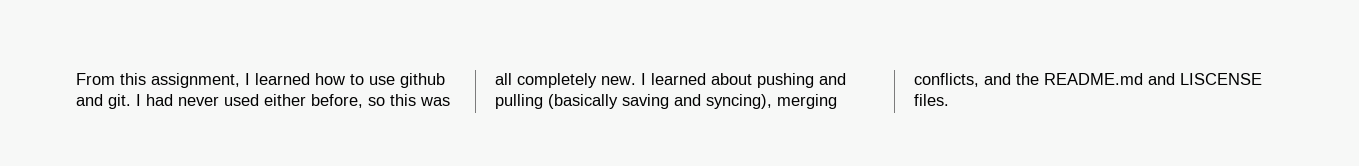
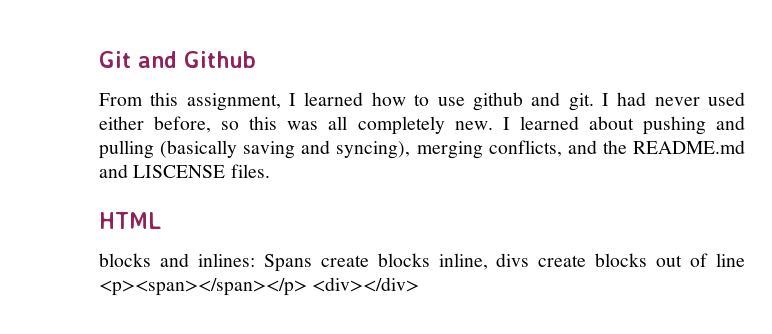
+ Git and Github
+ HTML
+ blocks and inlines: Spans create blocks inline, divs create blocks out of line <p><span></span></p> <div></div>

